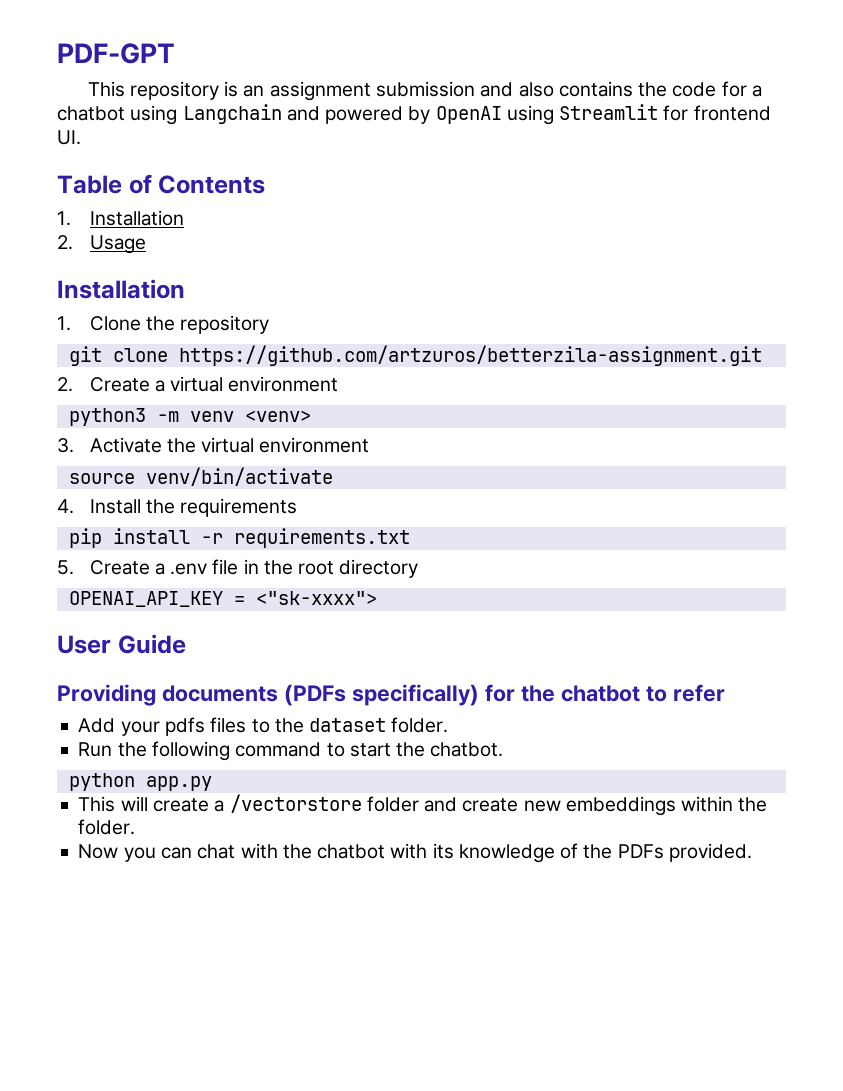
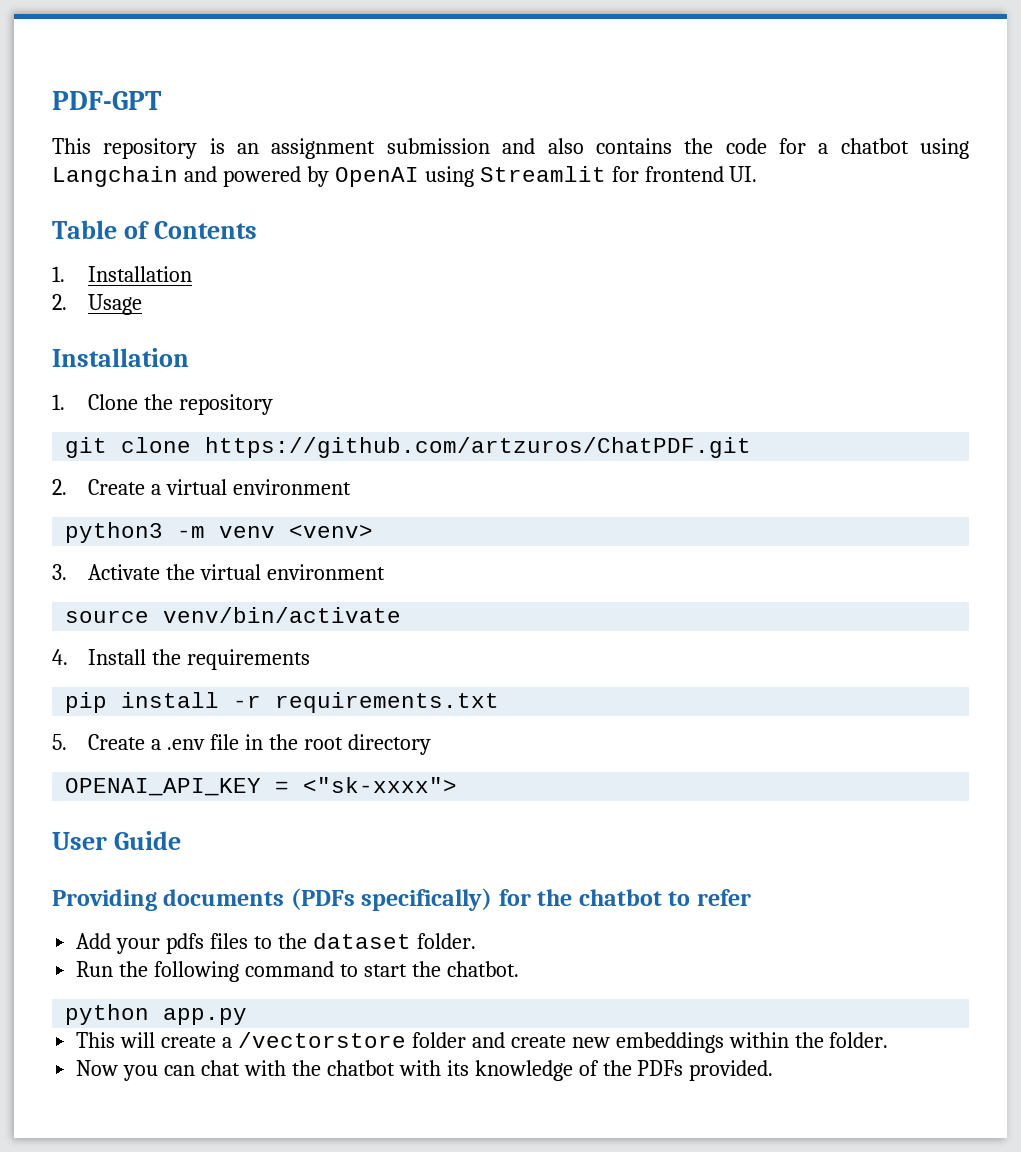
- git clone https://github.com/artzuros/betterzila-assignment.git
+ git clone https://github.com/artzuros/ChatPDF.git

